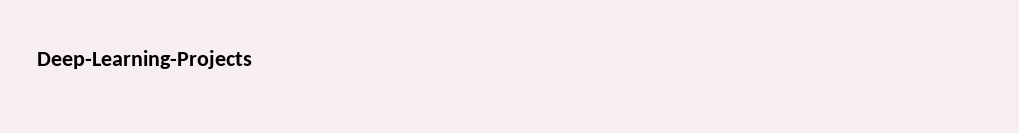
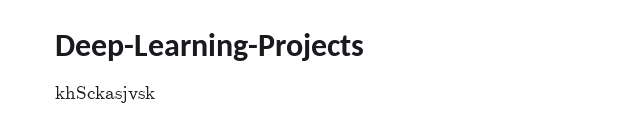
+ khSckasjvsk

